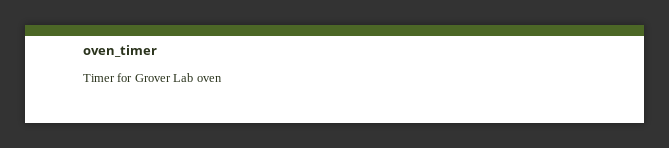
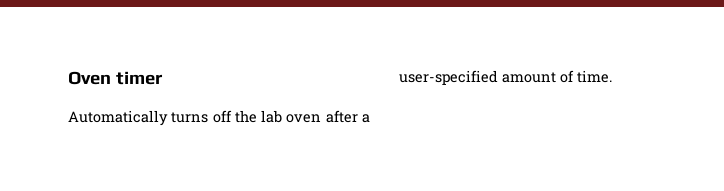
- oven_timer
- Timer for Grover Lab oven
+ Oven timer
+ Automatically turns off the lab oven after a user-specified amount of time.

